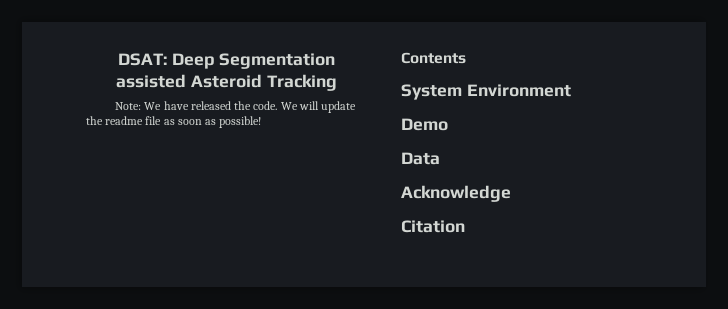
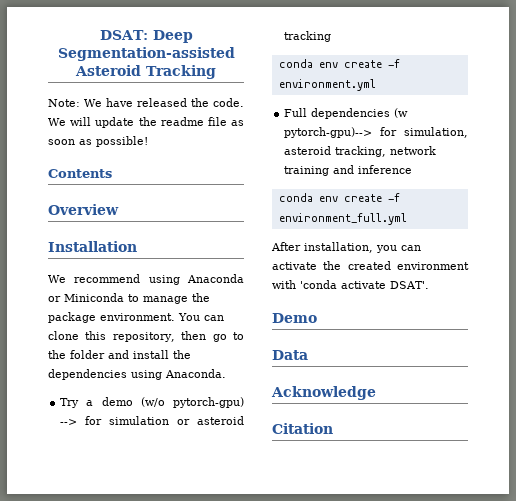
- DSAT: Deep Segmentation assisted Asteroid Tracking
+ DSAT: Deep Segmentation-assisted Asteroid Tracking
- System Environment
+ Overview
+ Installation
+ We recommend using Anaconda or Miniconda to manage the package environment. You can clone this repository, then go to the folder and install the dependencies using Anaconda.
+ Try a demo (w/o pytorch-gpu) --> for simulation or asteroid tracking
+ conda env create -f environment.yml
+ Full dependencies (w pytorch-gpu)--> for simulation, asteroid tracking, network training and inference
+ conda env create -f environment_full.yml
+ After installation, you can activate the created environment with 'conda activate DSAT'.

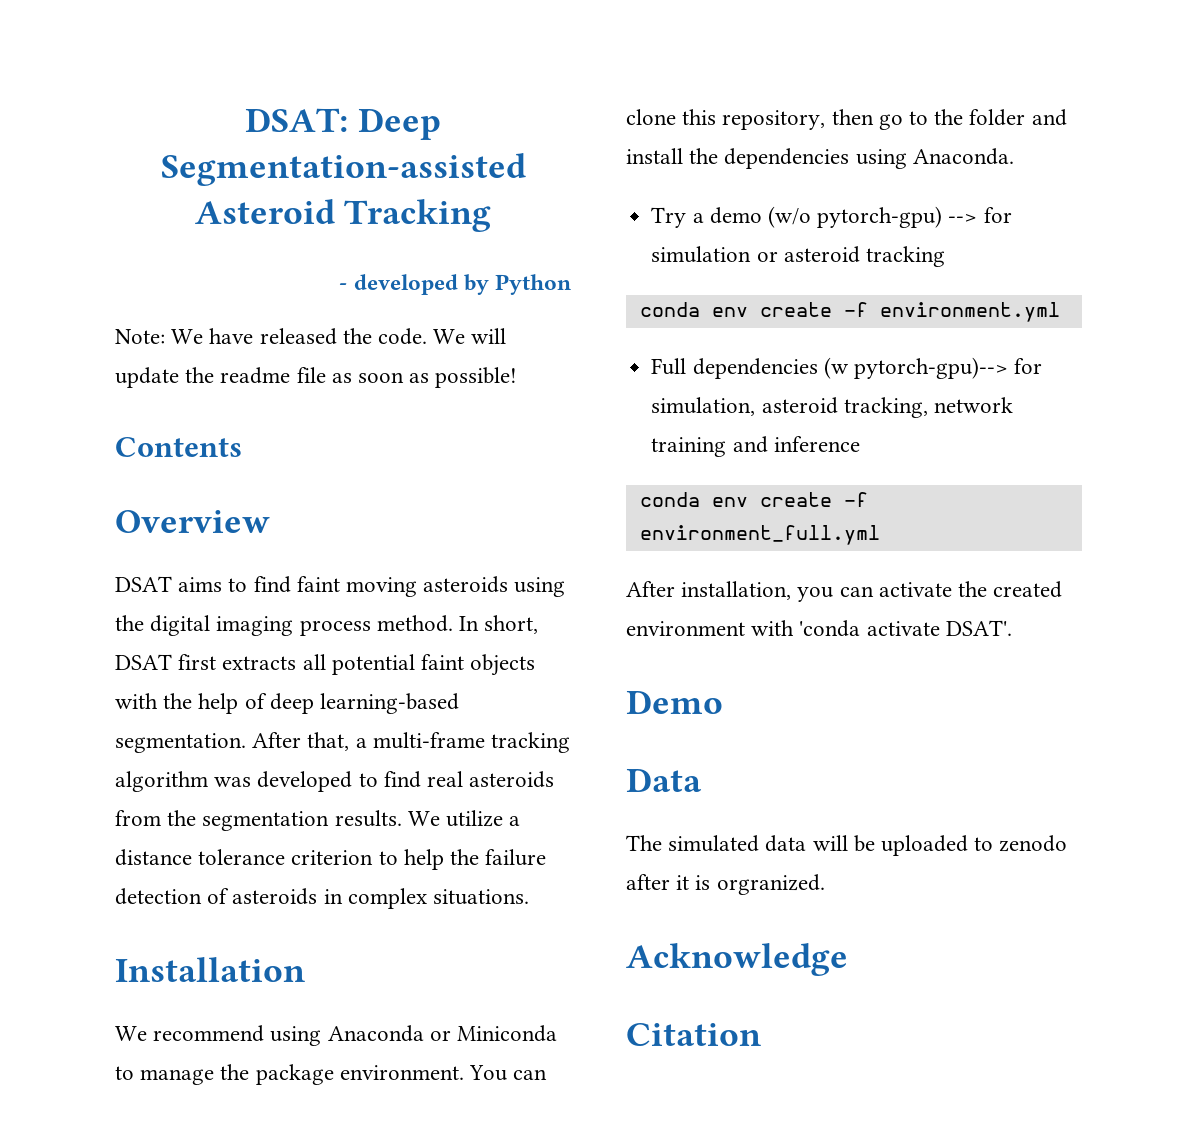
+ - developed by Python
+ DSAT aims to find faint moving asteroids using the digital imaging process method. In short, DSAT first extracts all potential faint objects with the help of deep learning-based segmentation. After that, a multi-frame tracking algorithm was developed to find real asteroids from the segmentation results. We utilize a distance tolerance criterion to help the failure detection of asteroids in complex situations.
+ The simulated data will be uploaded to zenodo after it is orgranized.

